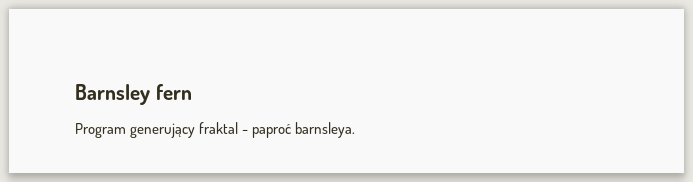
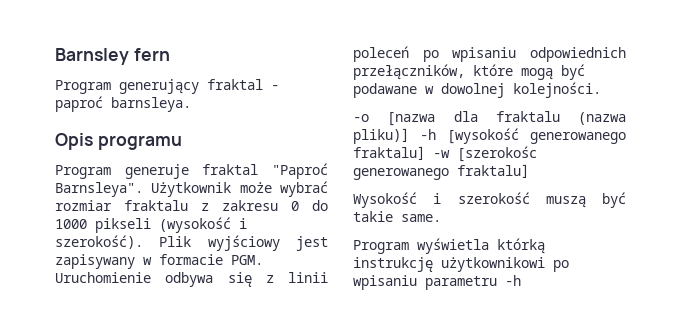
+ Opis programu
+ Program generuje fraktal "Paproć Barnsleya". Użytkownik może wybrać rozmiar fraktalu z zakresu 0 do 1000 pikseli (wysokość i szerokość). Plik wyjściowy jest zapisywany w formacie PGM. Uruchomienie odbywa się z linii poleceń po wpisaniu odpowiednich przełączników, które mogą być podawane w dowolnej kolejności.
+ -o [nazwa dla fraktalu (nazwa pliku)] -h [wysokość generowanego fraktalu] -w [szerokośc generowanego fraktalu]
+ Wysokość i szerokość muszą być takie same.
+ Program wyświetla którką instrukcję użytkownikowi po wpisaniu parametru -h

